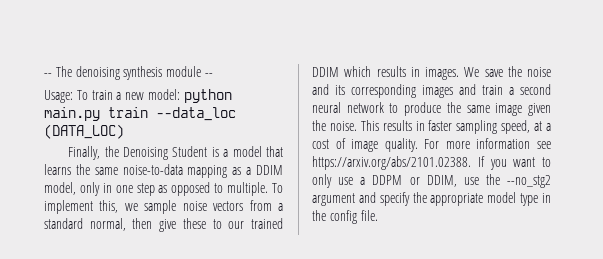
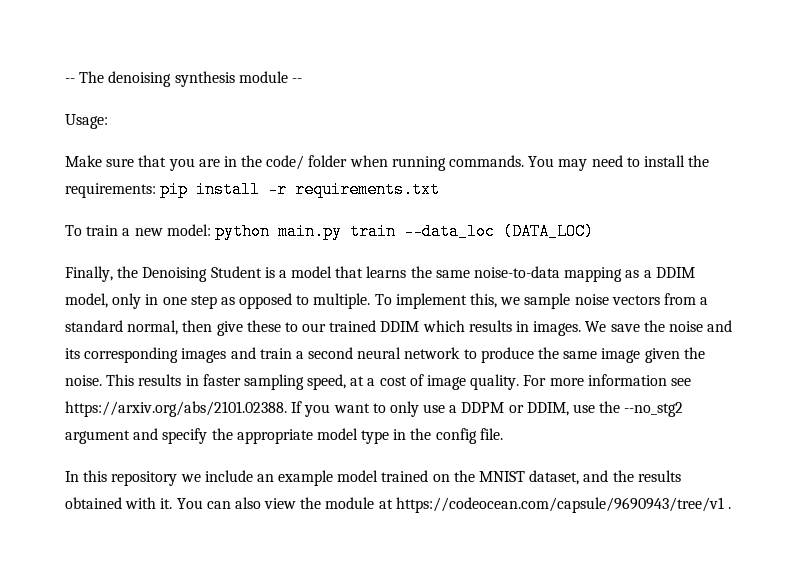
- Usage: To train a new model: python main.py train --data_loc (DATA_LOC)
+ Usage:
+ Make sure that you are in the code/ folder when running commands. You may need to install the requirements: pip install -r requirements.txt
+ To train a new model: python main.py train --data_loc (DATA_LOC)
+ In this repository we include an example model trained on the MNIST dataset, and the results obtained with it. You can also view the module at https://codeocean.com/capsule/9690943/tree/v1 .

